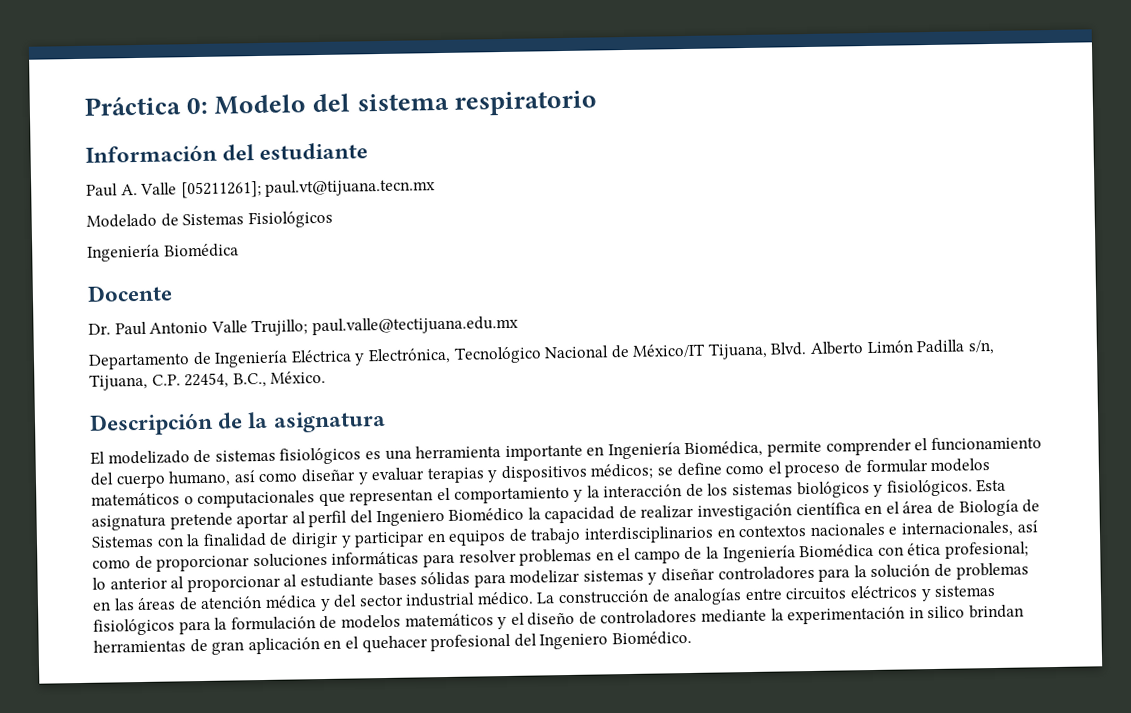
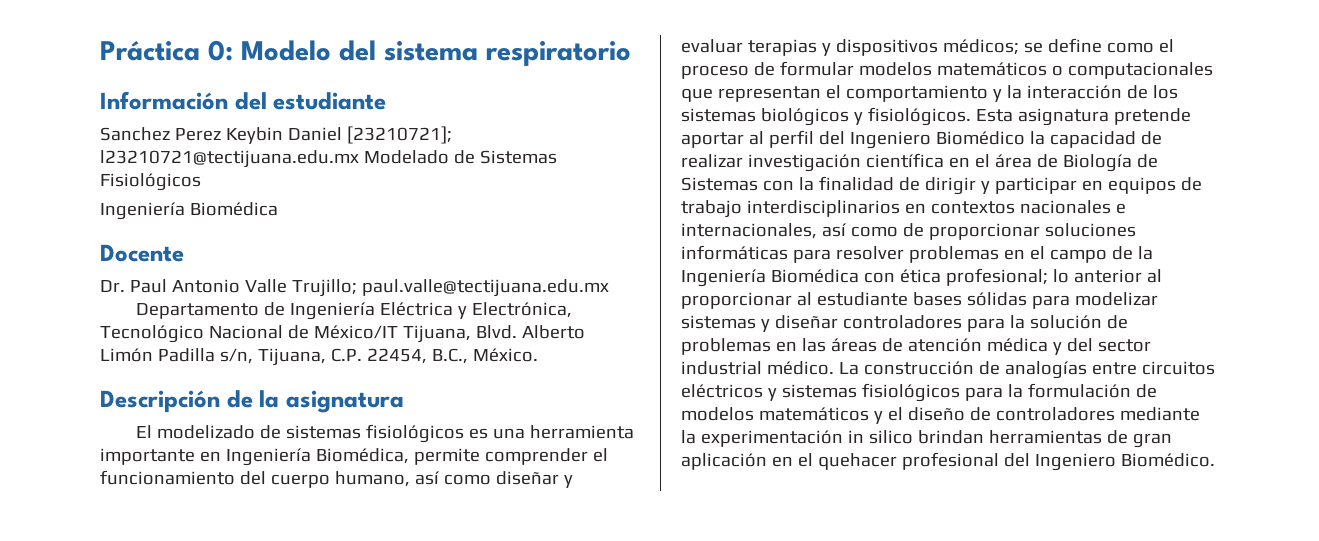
- Paul A. Valle [05211261]; paul.vt@tijuana.tecn.mx
- Modelado de Sistemas Fisiológicos
+ Sanchez Perez Keybin Daniel [23210721]; l23210721@tectijuana.edu.mx Modelado de Sistemas Fisiológicos

